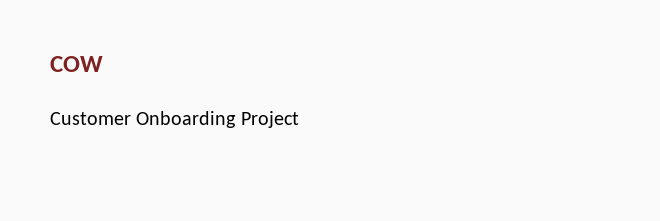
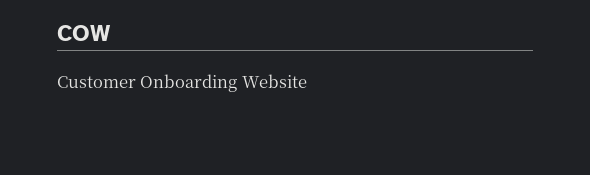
- Customer Onboarding Project
+ Customer Onboarding Website

